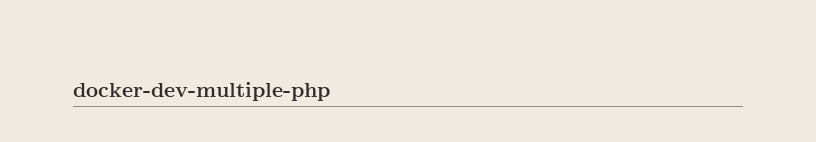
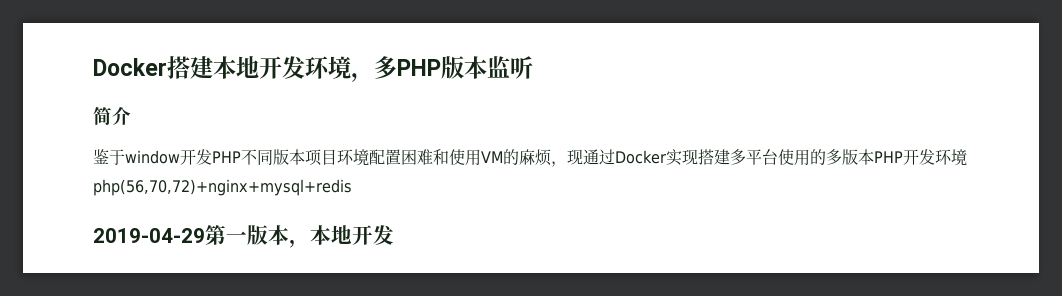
- docker-dev-multiple-php
+ Docker搭建本地开发环境，多PHP版本监听
+ 简介
+ 鉴于window开发PHP不同版本项目环境配置困难和使用VM的麻烦，现通过Docker实现搭建多平台使用的多版本PHP开发环境php(56,70,72)+nginx+mysql+redis
+ 2019-04-29第一版本，本地开发

